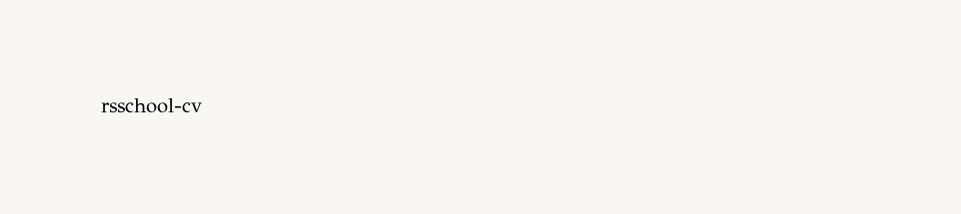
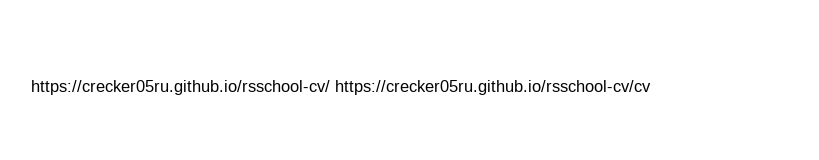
- rsschool-cv
+ https://crecker05ru.github.io/rsschool-cv/ https://crecker05ru.github.io/rsschool-cv/cv

